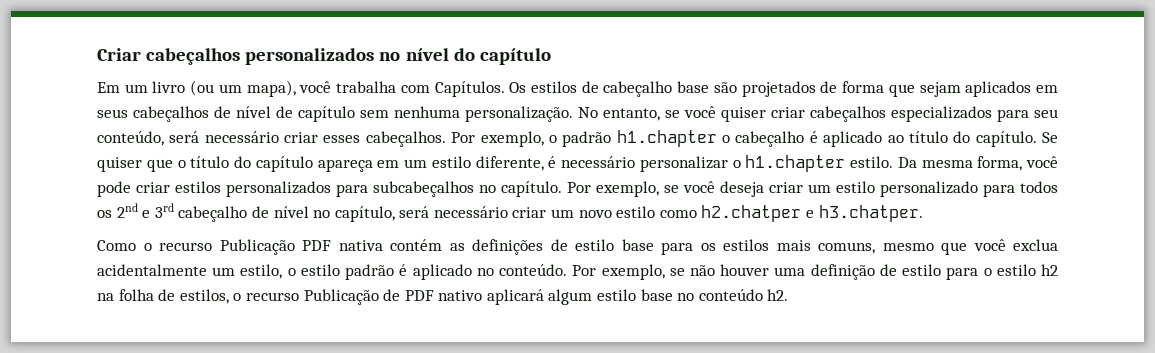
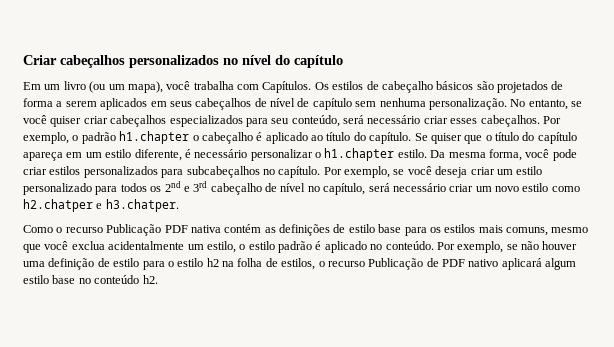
- Os estilos de cabeçalho base são projetados de forma que sejam aplicados em seus cabeçalhos de nível de capítulo sem nenhuma personalização.
+ Os estilos de cabeçalho básicos são projetados de forma a serem aplicados em seus cabeçalhos de nível de capítulo sem nenhuma personalização.

